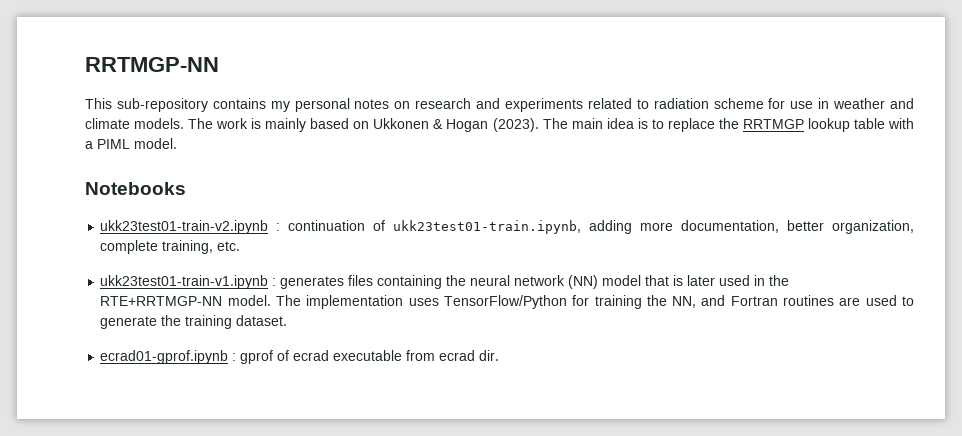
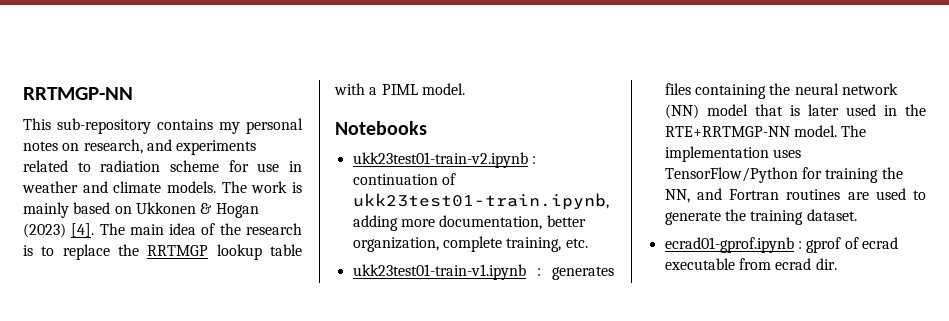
- This sub-repository contains my personal notes on research and experiments related to radiation scheme for use in weather and climate models.
+ This sub-repository contains my personal notes on research, and experiments related to radiation scheme for use in weather and climate models.
- The work is mainly based on Ukkonen & Hogan (2023).
+ The work is mainly based on Ukkonen & Hogan (2023) [4].
- The main idea is to replace the RRTMGP lookup table with a PIML model.
+ The main idea of the research is to replace the RRTMGP lookup table with a PIML model.

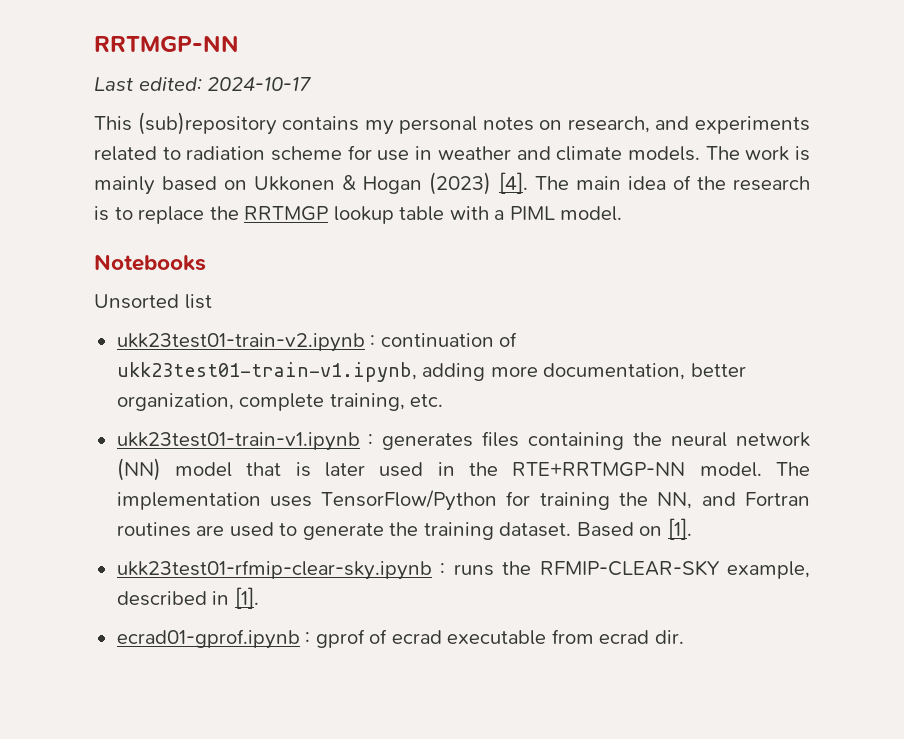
+ Last edited: 2024-10-17
- This sub-repository contains my personal notes on research, and experiments related to radiation scheme for use in weather and climate models.
+ This (sub)repository contains my personal notes on research, and experiments related to radiation scheme for use in weather and climate models.
+ Unsorted list
- ukk23test01-train-v2.ipynb : continuation of ukk23test01-train.ipynb, adding more documentation, better organization, complete training, etc.
+ ukk23test01-train-v2.ipynb : continuation of ukk23test01-train-v1.ipynb, adding more documentation, better organization, complete training, etc.
+ Based on [1].
+ ukk23test01-rfmip-clear-sky.ipynb : runs the RFMIP-CLEAR-SKY example, described in [1].

